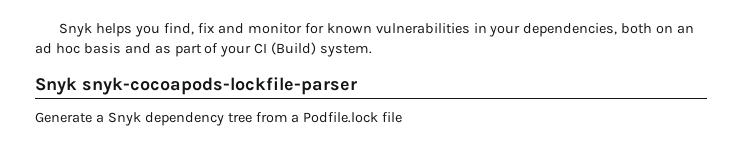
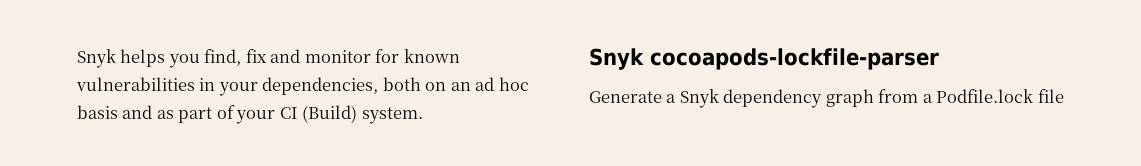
- Snyk snyk-cocoapods-lockfile-parser
+ Snyk cocoapods-lockfile-parser
- Generate a Snyk dependency tree from a Podfile.lock file
+ Generate a Snyk dependency graph from a Podfile.lock file

